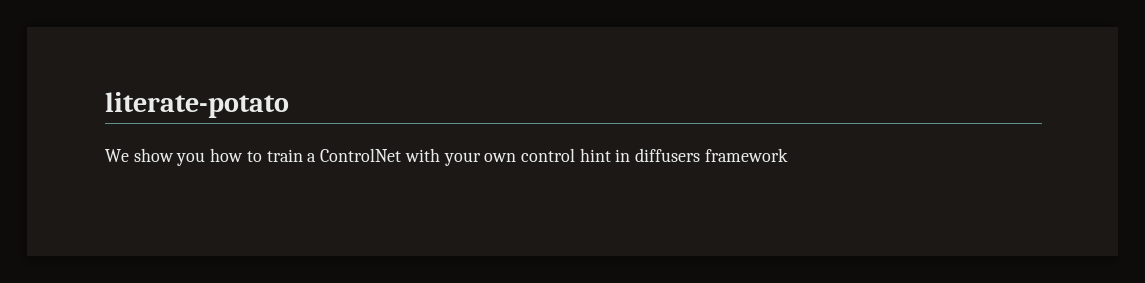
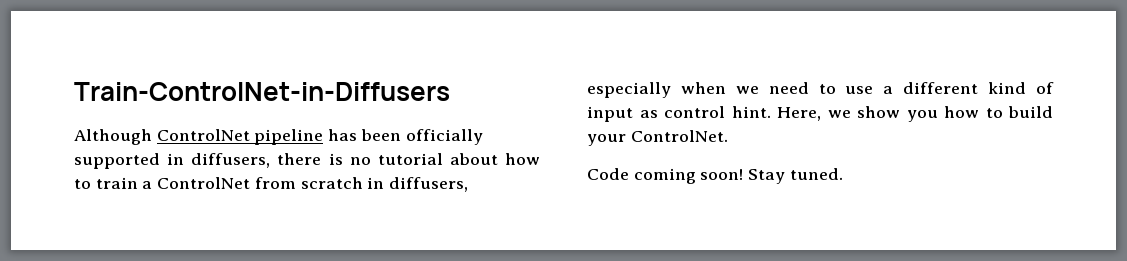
- literate-potato
- We show you how to train a ControlNet with your own control hint in diffusers framework
+ Train-ControlNet-in-Diffusers
+ Although ControlNet pipeline has been officially supported in diffusers, there is no tutorial about how to train a ControlNet from scratch in diffusers, especially when we need to use a different kind of input as control hint. Here, we show you how to build your ControlNet.
+ Code coming soon! Stay tuned.

